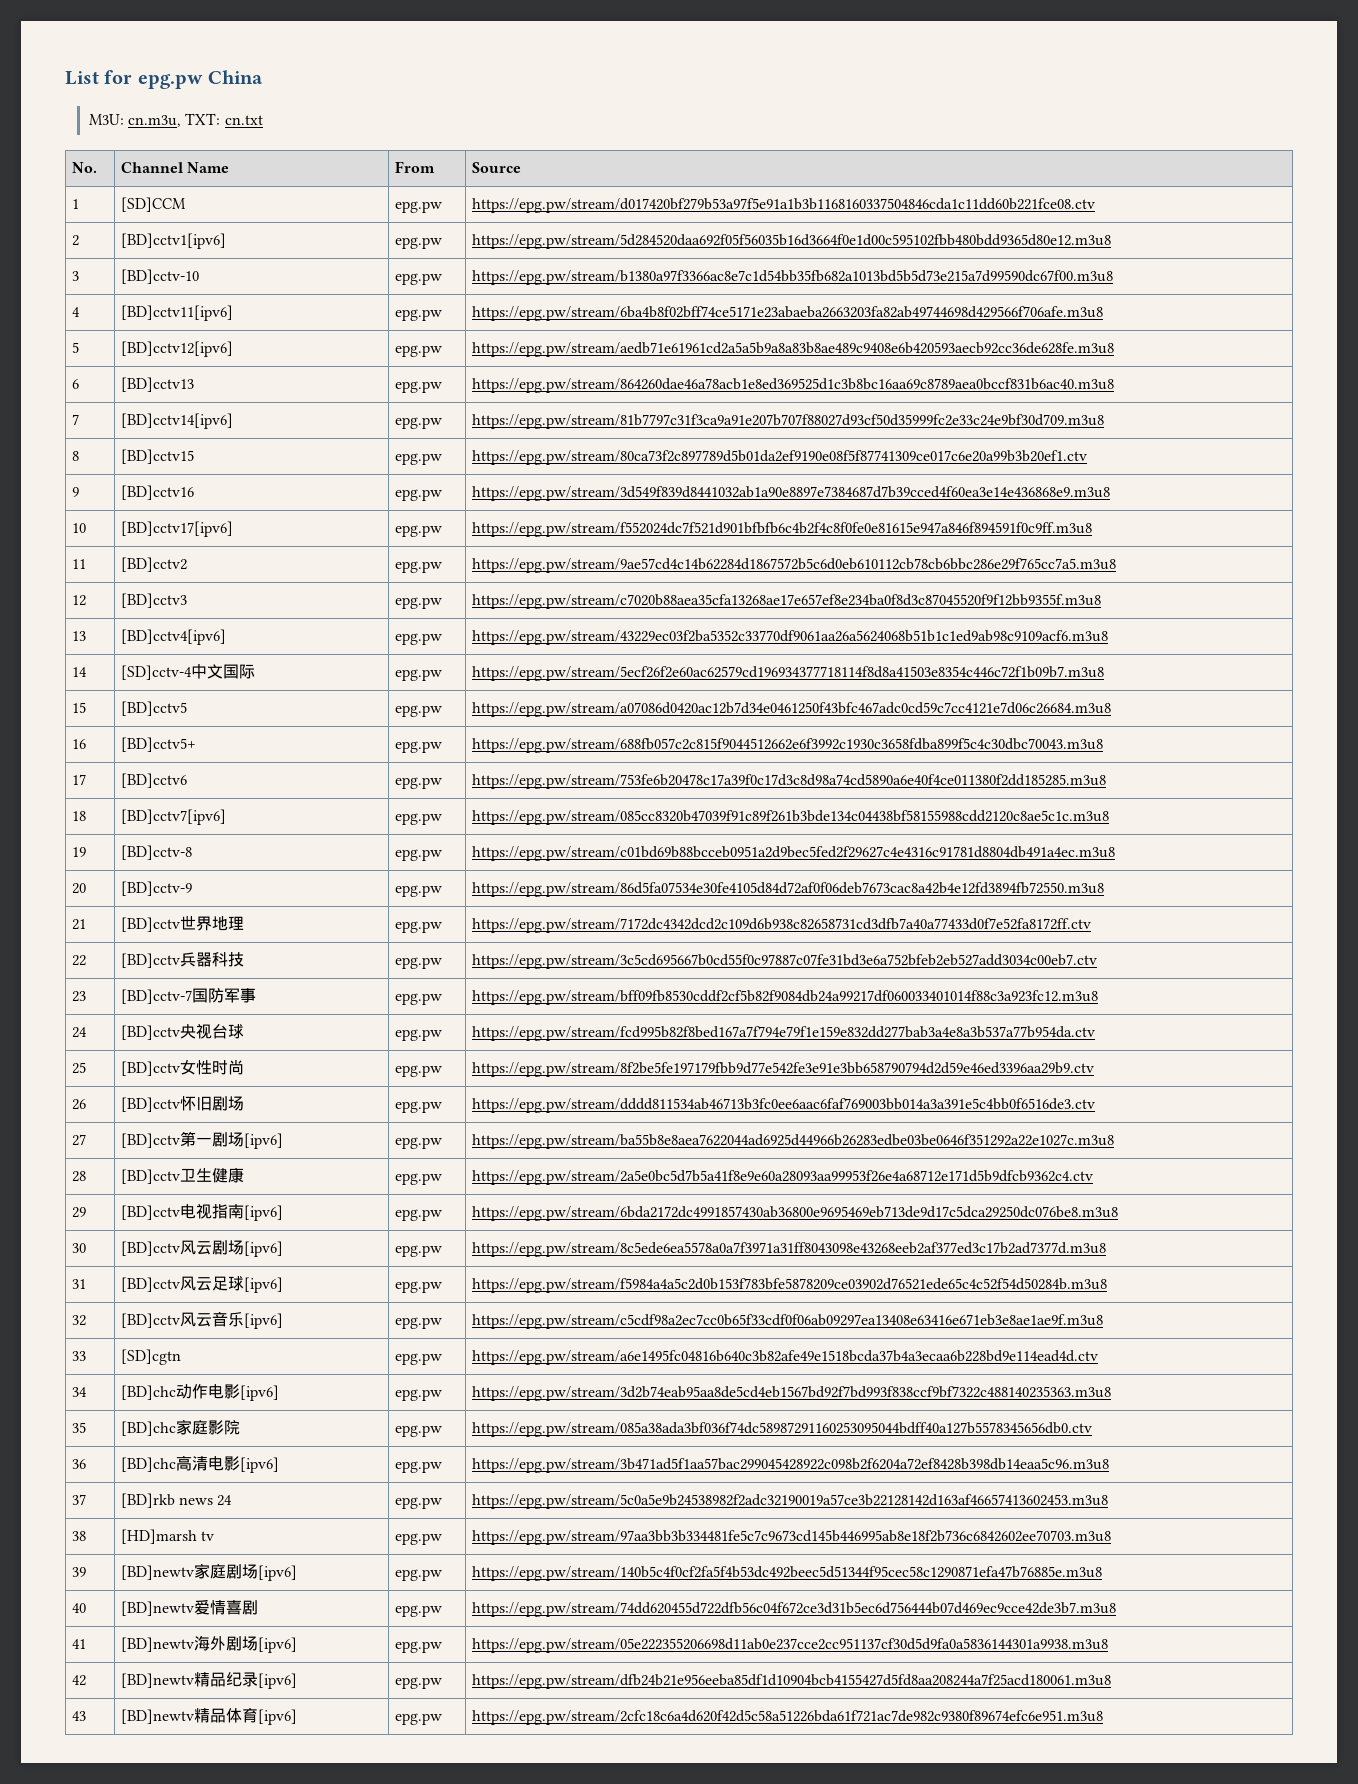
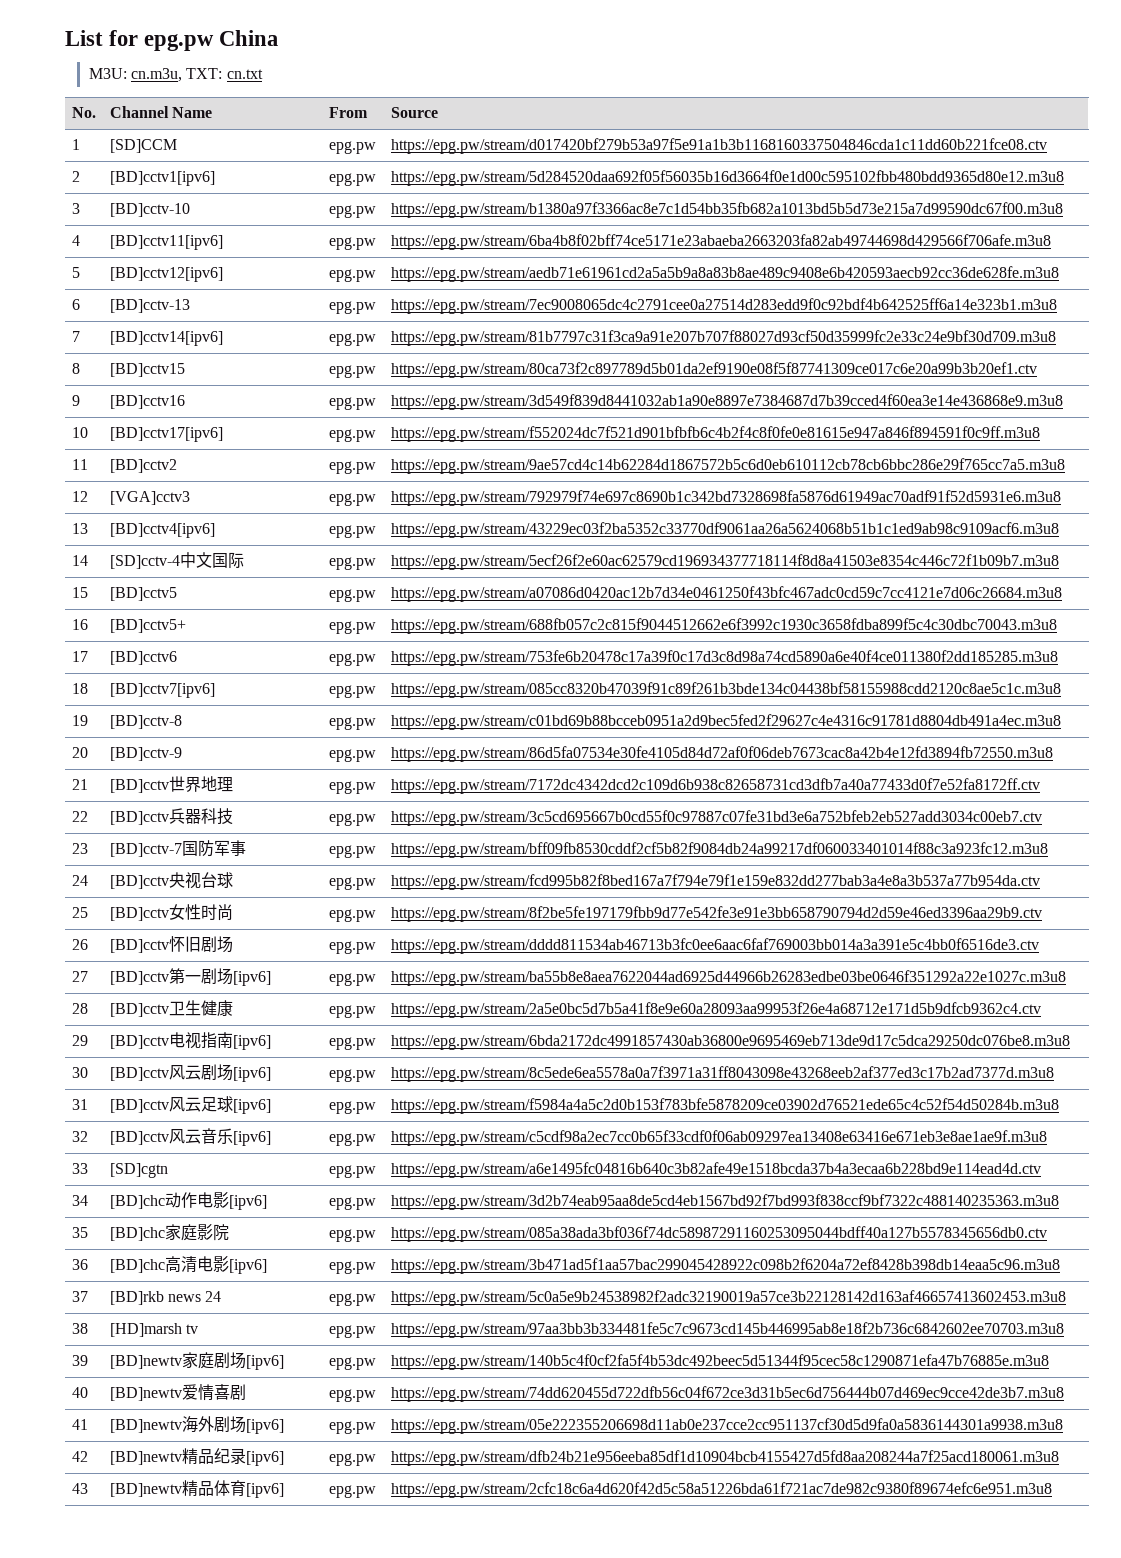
- 6 | [BD]cctv13 | epg.pw | https://epg.pw/stream/864260dae46a78acb1e8ed369525d1c3b8bc16aa69c8789aea0bccf831b6ac40.m3u8
+ 6 | [BD]cctv-13 | epg.pw | https://epg.pw/stream/7ec9008065dc4c2791cee0a27514d283edd9f0c92bdf4b642525ff6a14e323b1.m3u8
- 12 | [BD]cctv3 | epg.pw | https://epg.pw/stream/c7020b88aea35cfa13268ae17e657ef8e234ba0f8d3c87045520f9f12bb9355f.m3u8
+ 12 | [VGA]cctv3 | epg.pw | https://epg.pw/stream/792979f74e697c8690b1c342bd7328698fa5876d61949ac70adf91f52d5931e6.m3u8

